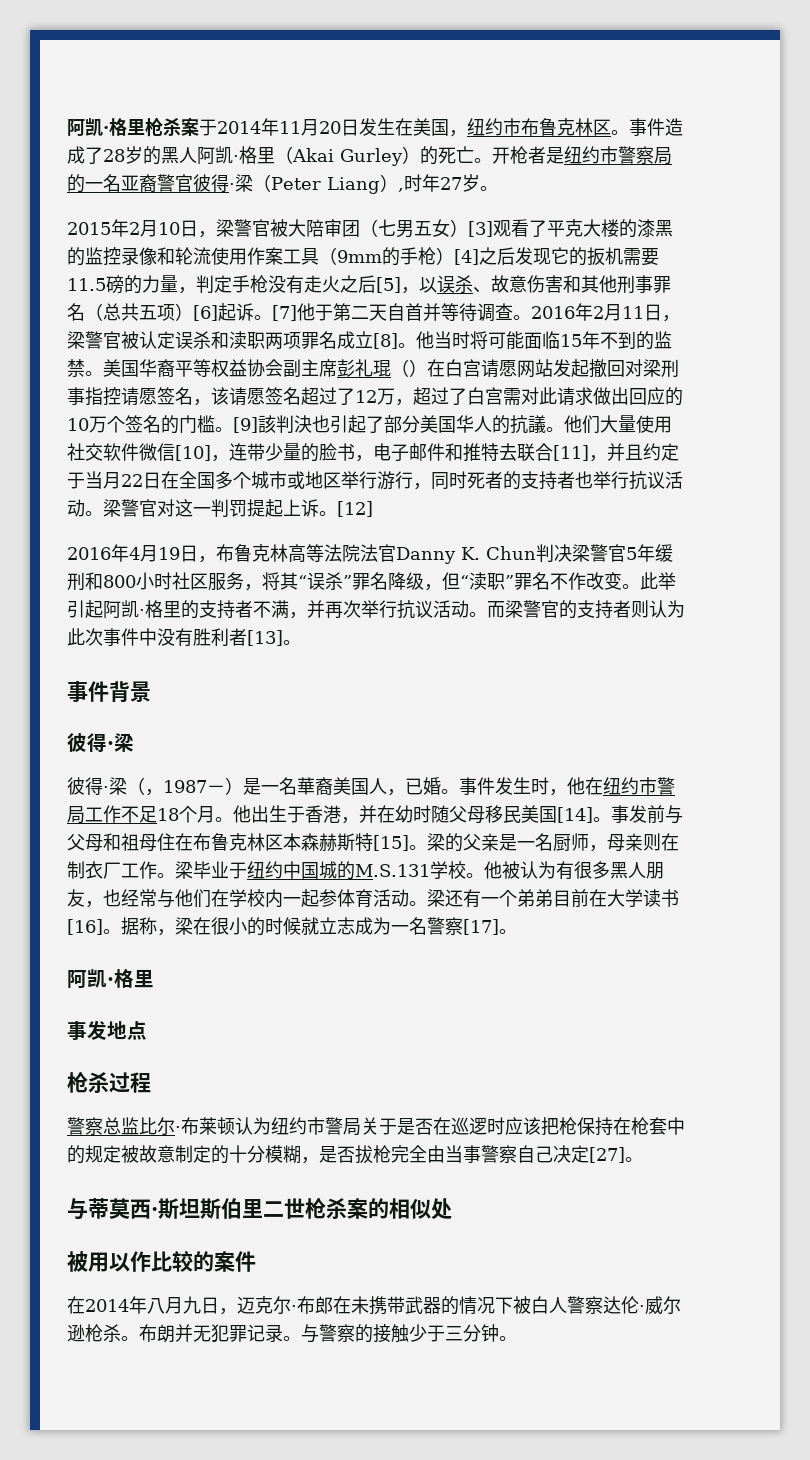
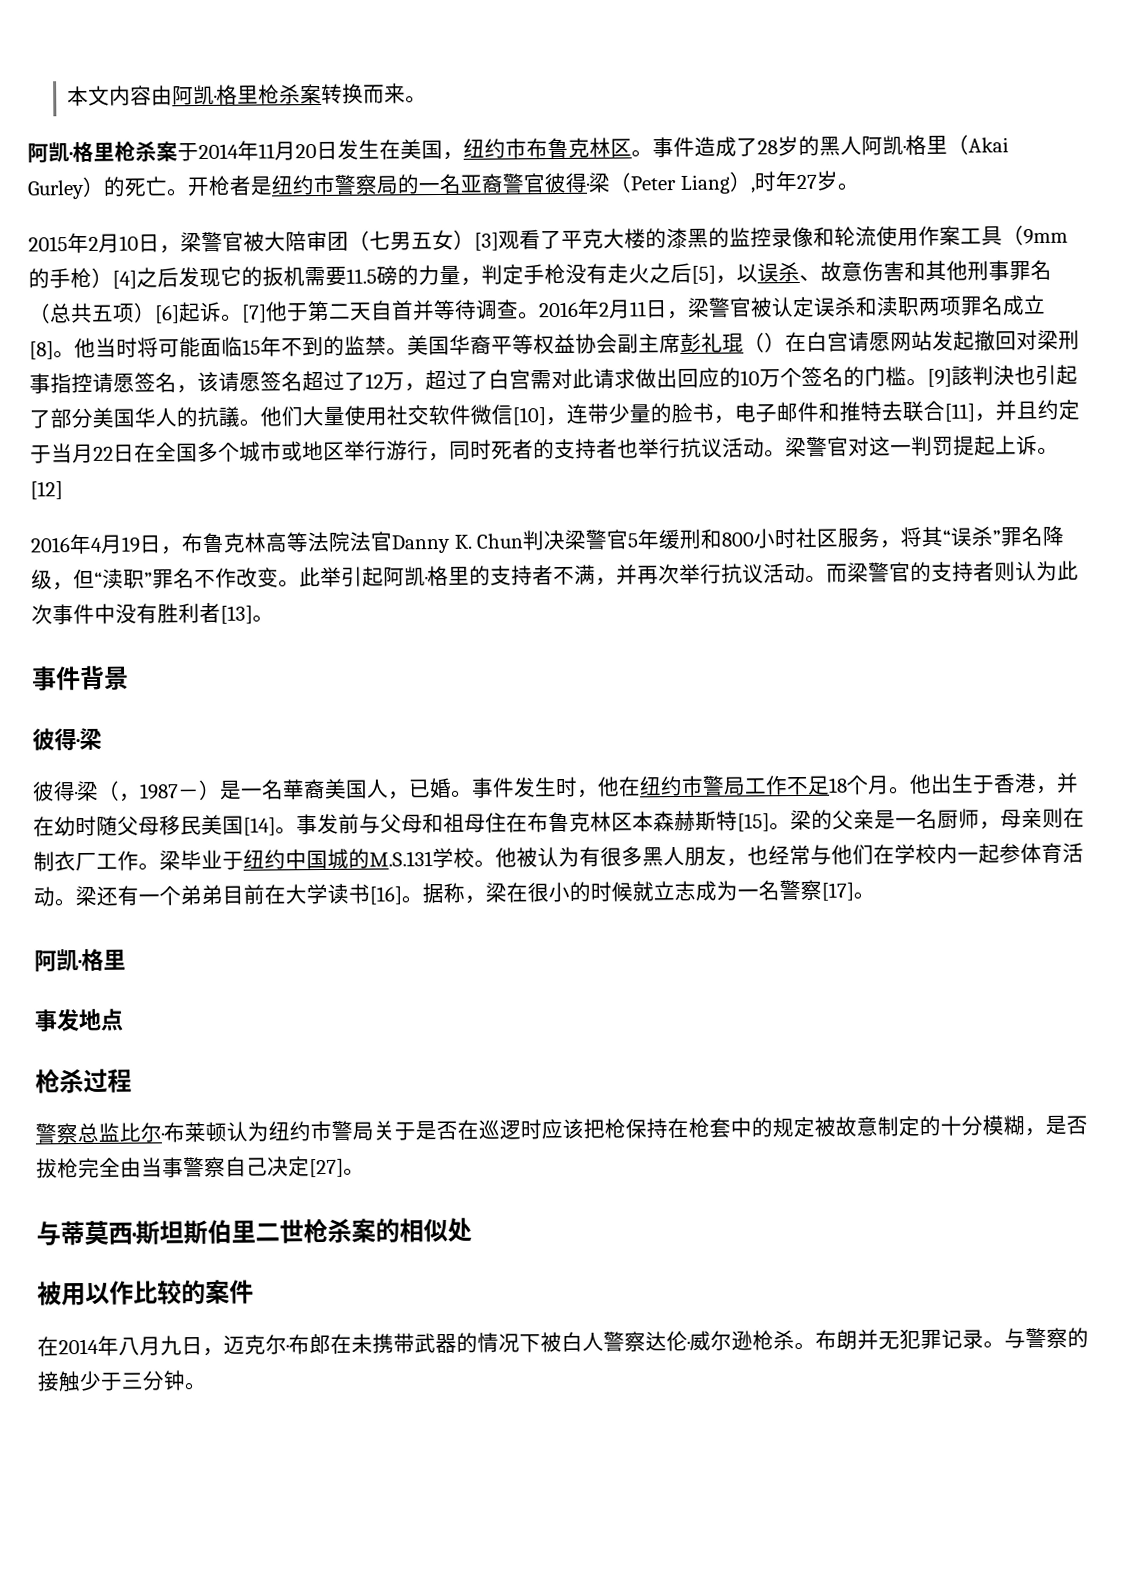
+ 本文内容由阿凯·格里枪杀案转换而来。

